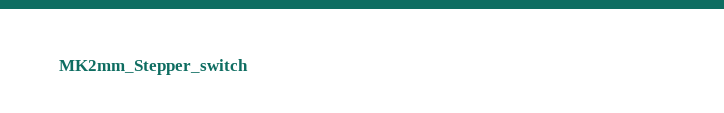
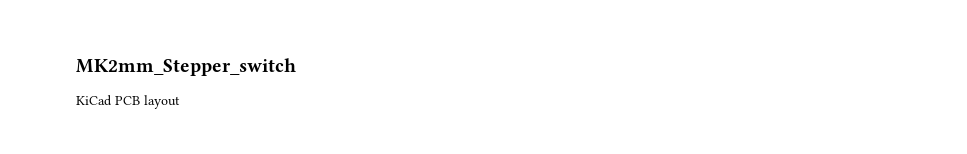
+ KiCad PCB layout

